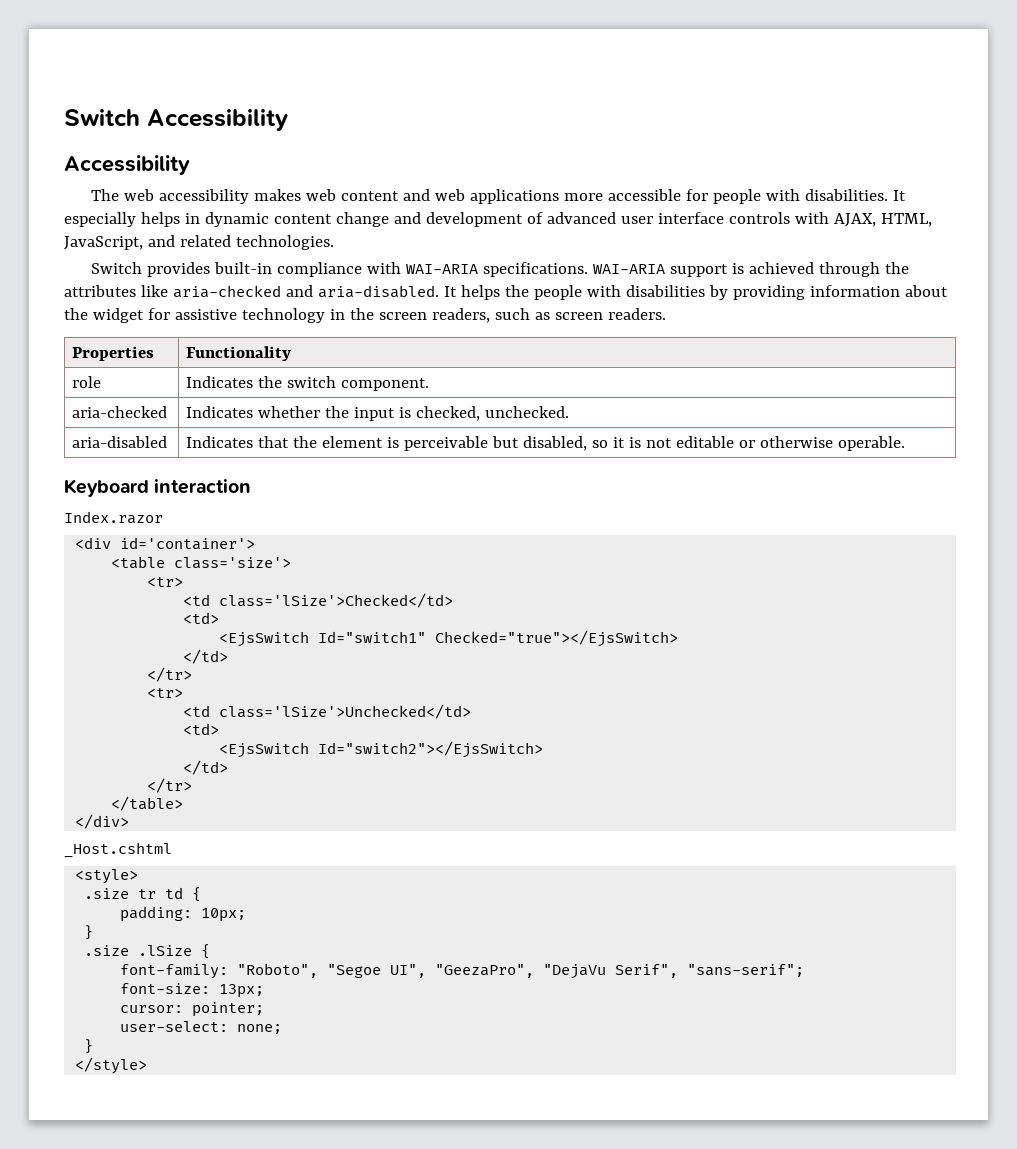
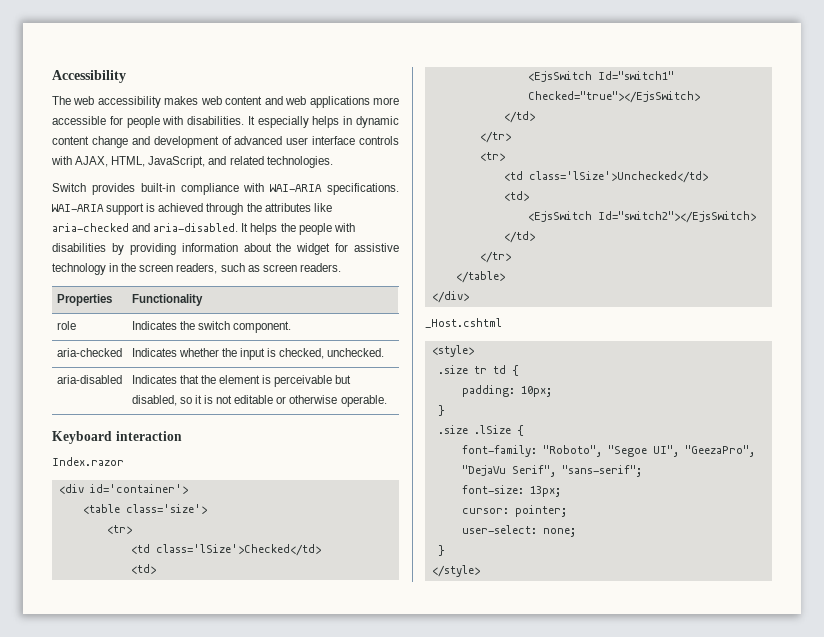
- Switch Accessibility

